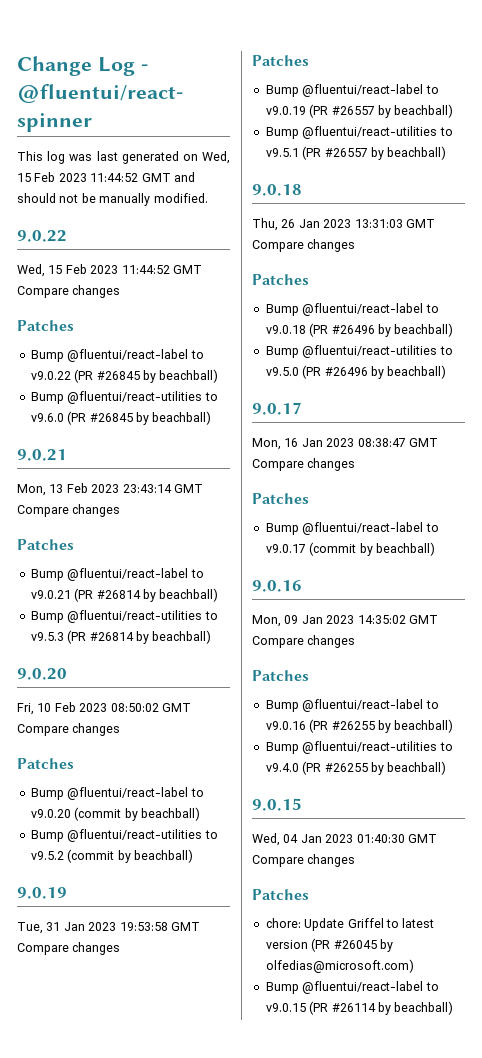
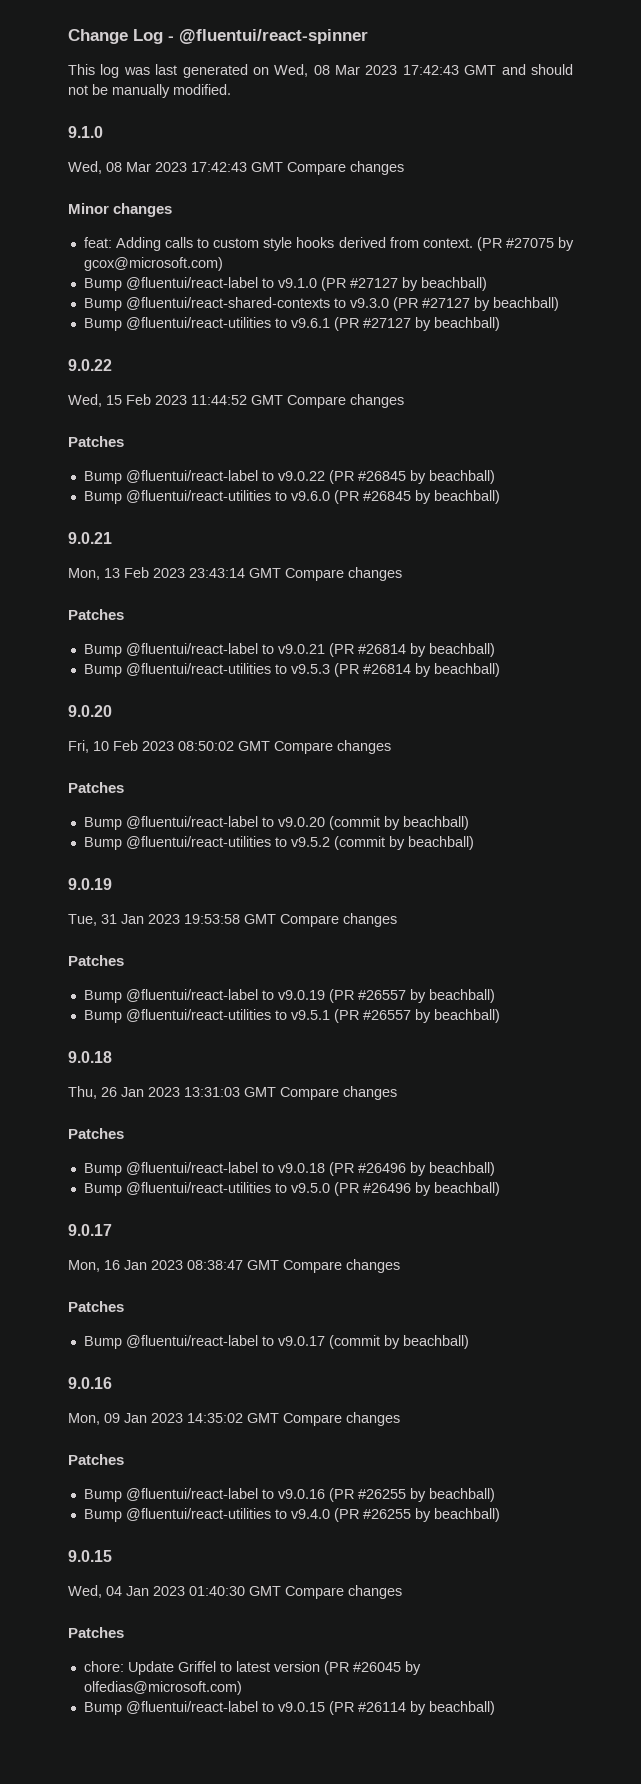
- This log was last generated on Wed, 15 Feb 2023 11:44:52 GMT and should not be manually modified.
+ This log was last generated on Wed, 08 Mar 2023 17:42:43 GMT and should not be manually modified.
+ 9.1.0
+ Wed, 08 Mar 2023 17:42:43 GMT Compare changes
+ Minor changes
+ feat: Adding calls to custom style hooks derived from context. (PR #27075 by gcox@microsoft.com)
+ Bump @fluentui/react-label to v9.1.0 (PR #27127 by beachball)
+ Bump @fluentui/react-shared-contexts to v9.3.0 (PR #27127 by beachball)
+ Bump @fluentui/react-utilities to v9.6.1 (PR #27127 by beachball)

